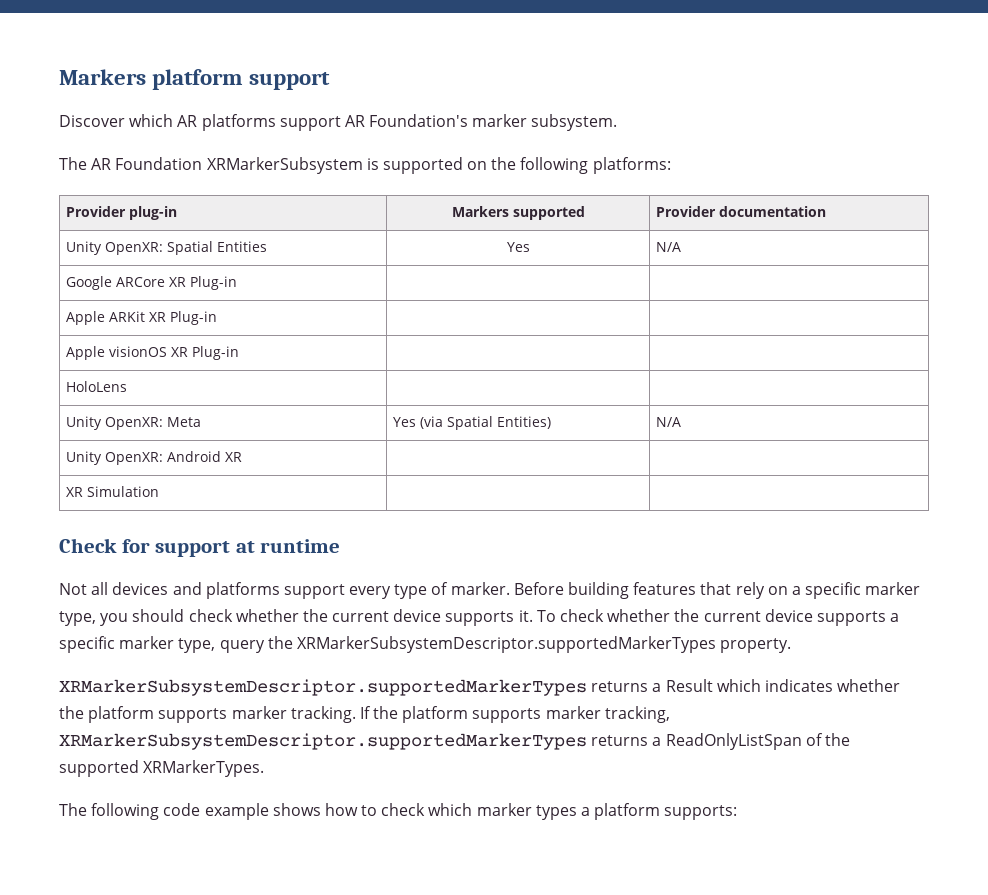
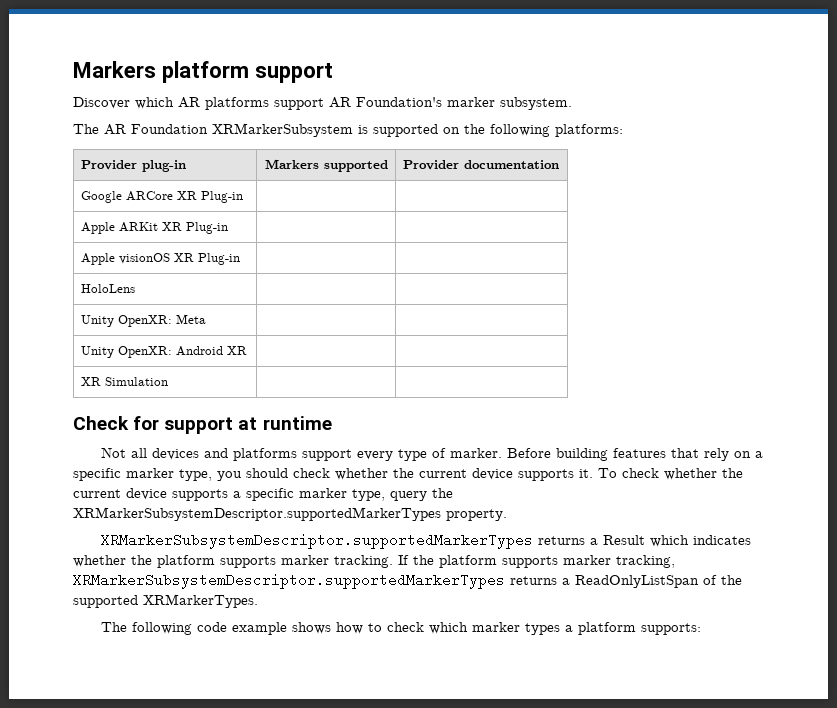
- Unity OpenXR: Spatial Entities | Yes | N/A
- Unity OpenXR: Meta | Yes (via Spatial Entities) | N/A
+ Unity OpenXR: Meta | |

